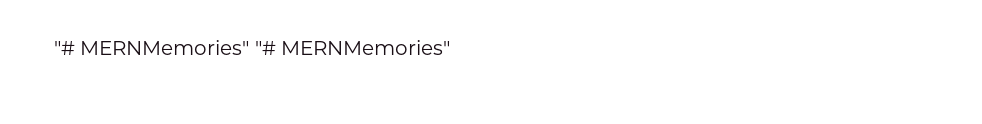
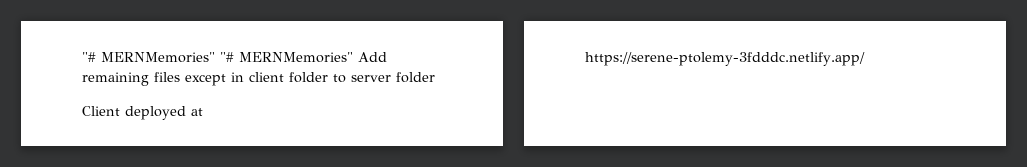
- "# MERNMemories" "# MERNMemories"
+ "# MERNMemories" "# MERNMemories" Add remaining files except in client folder to server folder
+ Client deployed at https://serene-ptolemy-3fdddc.netlify.app/

